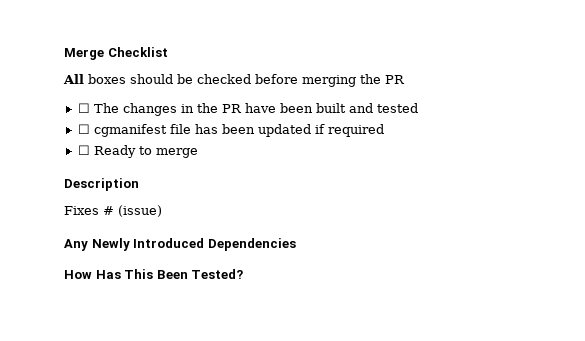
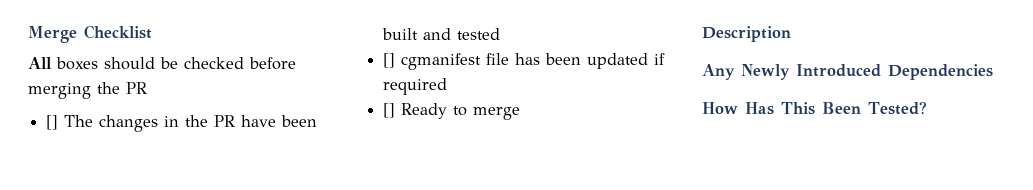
- ☐ The changes in the PR have been built and tested
+ [] The changes in the PR have been built and tested
- ☐ cgmanifest file has been updated if required
+ [] cgmanifest file has been updated if required
- ☐ Ready to merge
+ [] Ready to merge
- Fixes # (issue)

